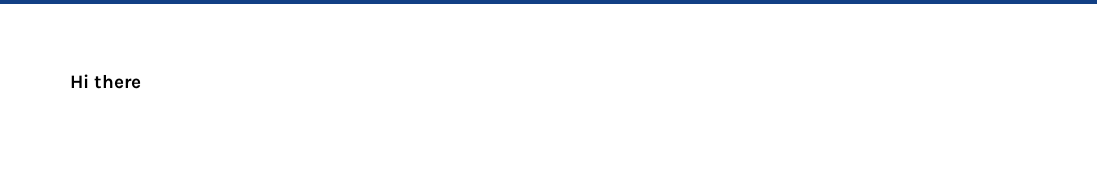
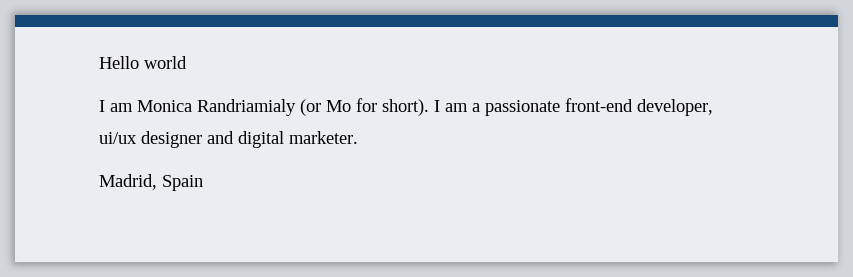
- Hi there
+ Hello world
+ I am Monica Randriamialy (or Mo for short). I am a passionate front-end developer, ui/ux designer and digital marketer.
+ Madrid, Spain

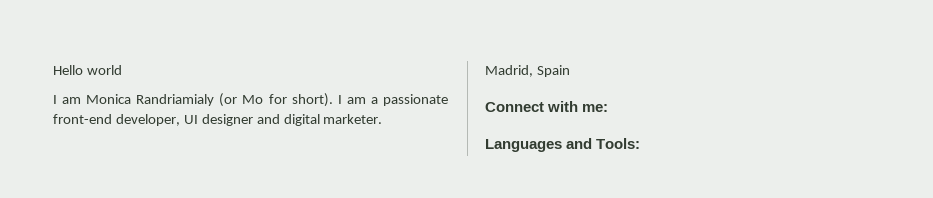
- I am a passionate front-end developer, ui/ux designer and digital marketer.
+ I am a passionate front-end developer, UI designer and digital marketer.
+ Connect with me:
+ Languages and Tools:

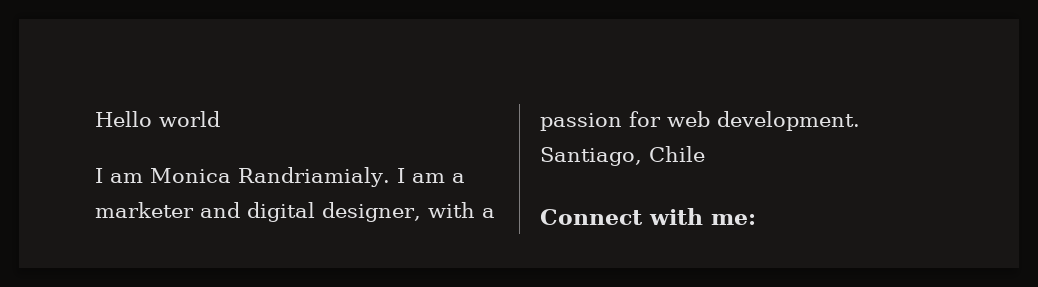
- I am Monica Randriamialy (or Mo for short). I am a passionate front-end developer, UI designer and digital marketer.
- Madrid, Spain
+ I am Monica Randriamialy. I am a marketer and digital designer, with a passion for web development. Santiago, Chile
- Languages and Tools:

